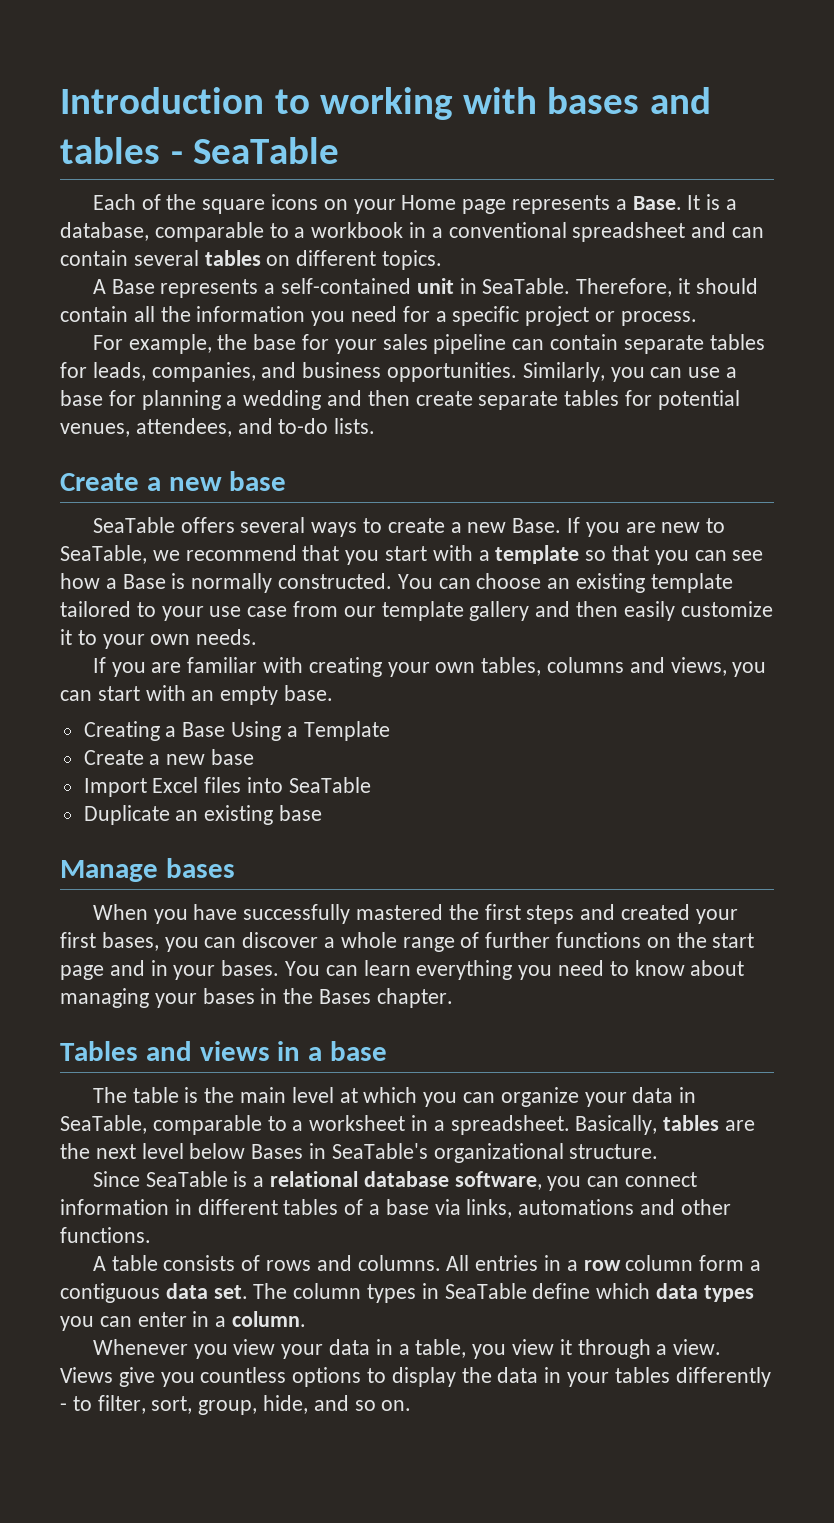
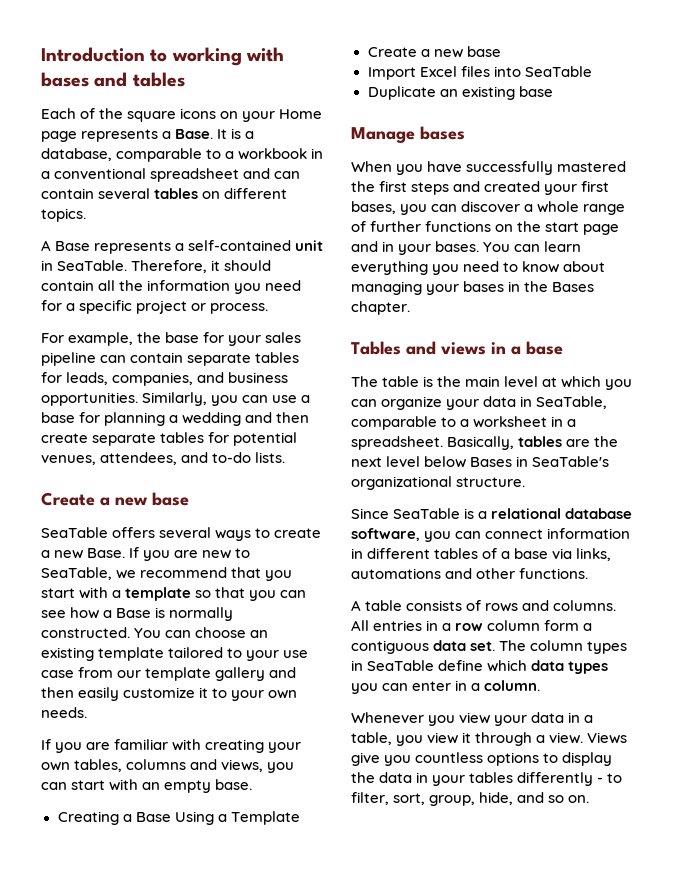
- Introduction to working with bases and tables - SeaTable
+ Introduction to working with bases and tables

